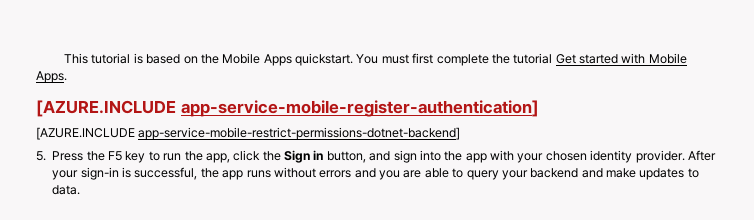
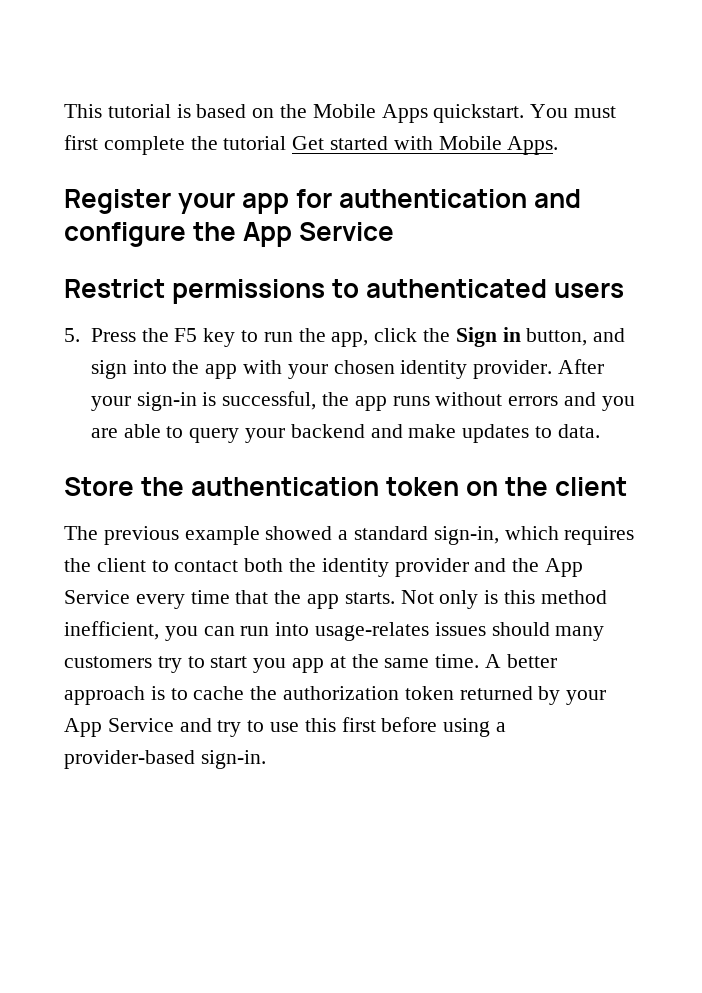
- [AZURE.INCLUDE app-service-mobile-register-authentication]
- [AZURE.INCLUDE app-service-mobile-restrict-permissions-dotnet-backend]
+ Register your app for authentication and configure the App Service
+ Restrict permissions to authenticated users
+ Store the authentication token on the client
+ The previous example showed a standard sign-in, which requires the client to contact both the identity provider and the App Service every time that the app starts. Not only is this method inefficient, you can run into usage-relates issues should many customers try to start you app at the same time. A better approach is to cache the authorization token returned by your App Service and try to use this first before using a provider-based sign-in.

